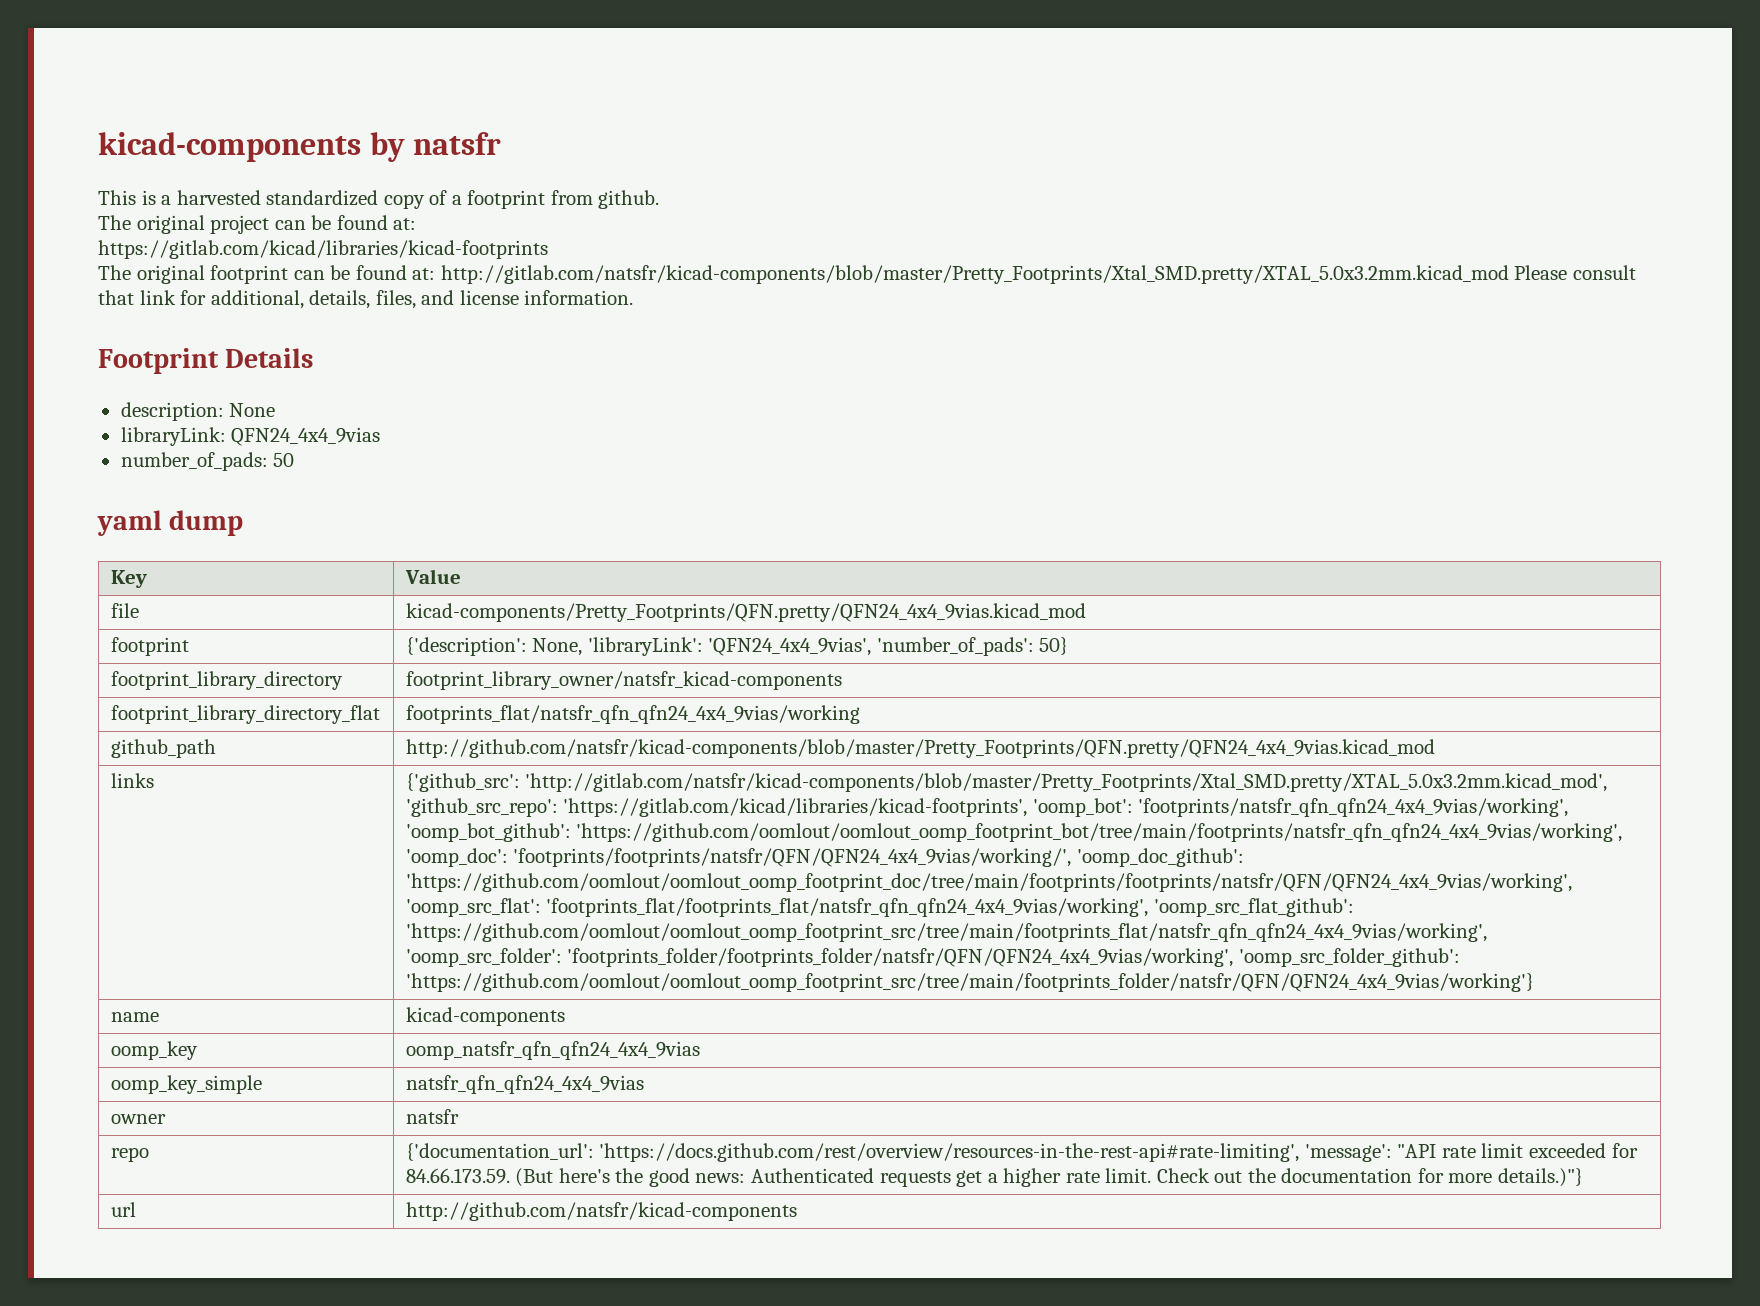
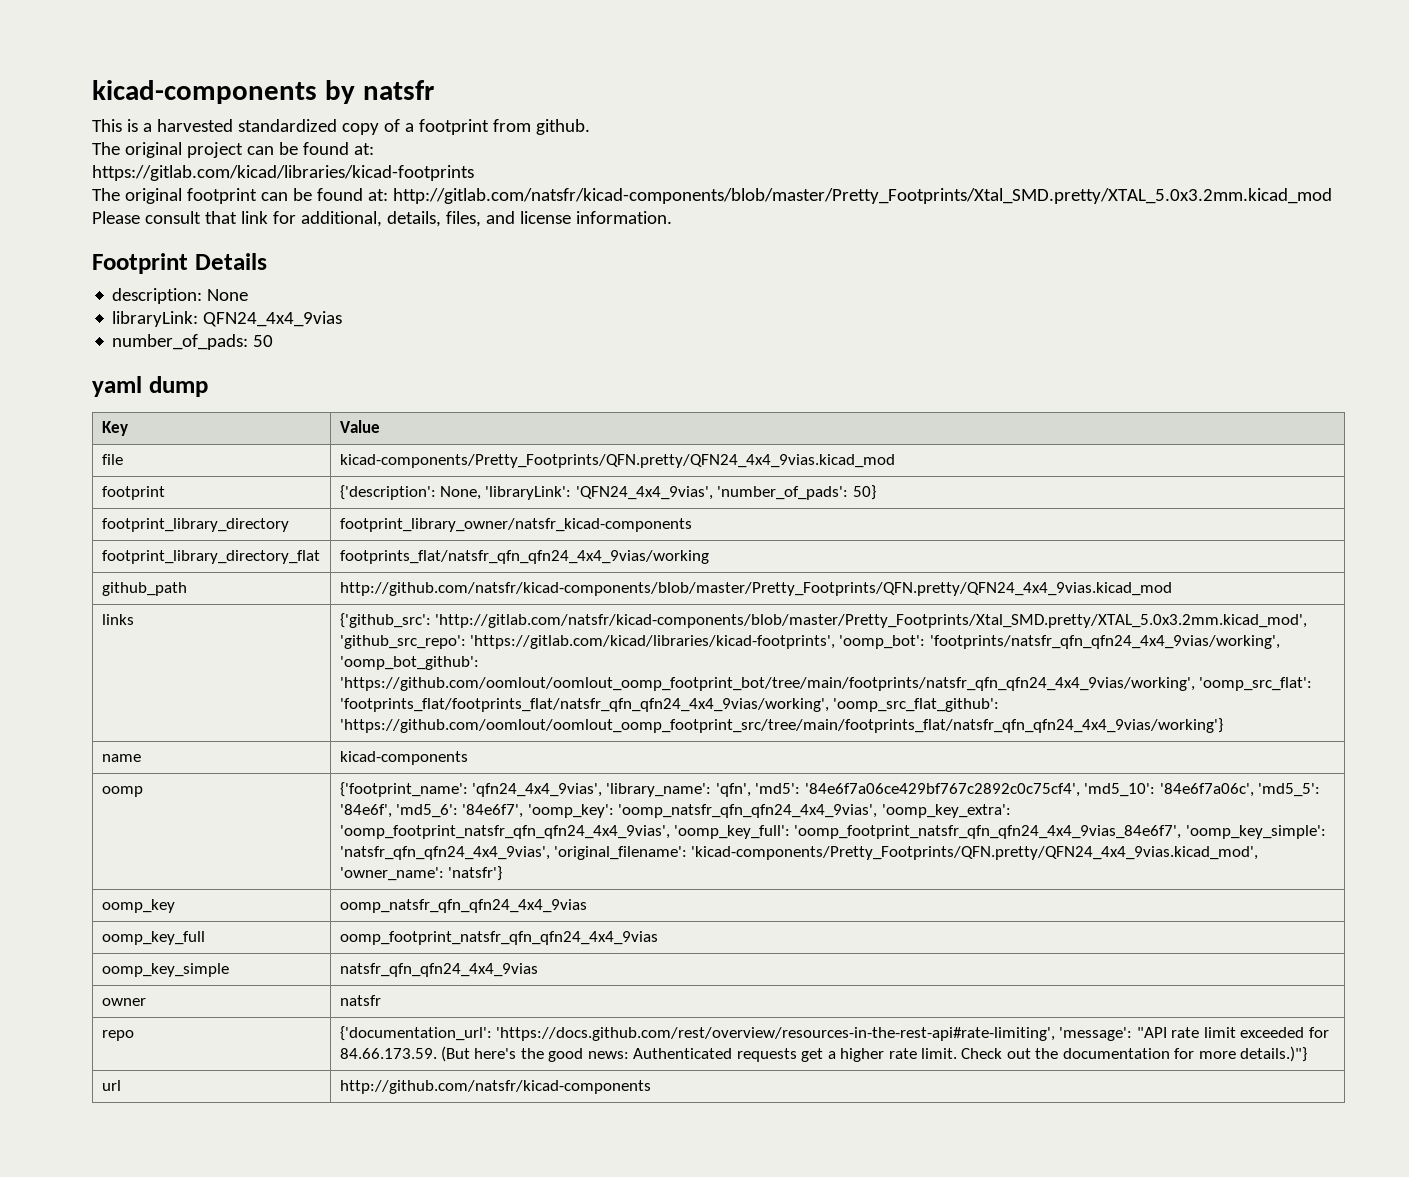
- links | {'github_src': 'http://gitlab.com/natsfr/kicad-components/blob/master/Pretty_Footprints/Xtal_SMD.pretty/XTAL_5.0x3.2mm.kicad_mod', 'github_src_repo': 'https://gitlab.com/kicad/libraries/kicad-footprints', 'oomp_bot': 'footprints/natsfr_qfn_qfn24_4x4_9vias/working', 'oomp_bot_github': 'https://github.com/oomlout/oomlout_oomp_footprint_bot/tree/main/footprints/natsfr_qfn_qfn24_4x4_9vias/working', 'oomp_doc': 'footprints/footprints/natsfr/QFN/QFN24_4x4_9vias/working/', 'oomp_doc_github': 'https://github.com/oomlout/oomlout_oomp_footprint_doc/tree/main/footprints/footprints/natsfr/QFN/QFN24_4x4_9vias/working', 'oomp_src_flat': 'footprints_flat/footprints_flat/natsfr_qfn_qfn24_4x4_9vias/working', 'oomp_src_flat_github': 'https://github.com/oomlout/oomlout_oomp_footprint_src/tree/main/footprints_flat/natsfr_qfn_qfn24_4x4_9vias/working', 'oomp_src_folder': 'footprints_folder/footprints_folder/natsfr/QFN/QFN24_4x4_9vias/working', 'oomp_src_folder_github': 'https://github.com/oomlout/oomlout_oomp_footprint_src/tree/main/footprints_folder/natsfr/QFN/QFN24_4x4_9vias/working'}
+ links | {'github_src': 'http://gitlab.com/natsfr/kicad-components/blob/master/Pretty_Footprints/Xtal_SMD.pretty/XTAL_5.0x3.2mm.kicad_mod', 'github_src_repo': 'https://gitlab.com/kicad/libraries/kicad-footprints', 'oomp_bot': 'footprints/natsfr_qfn_qfn24_4x4_9vias/working', 'oomp_bot_github': 'https://github.com/oomlout/oomlout_oomp_footprint_bot/tree/main/footprints/natsfr_qfn_qfn24_4x4_9vias/working', 'oomp_src_flat': 'footprints_flat/footprints_flat/natsfr_qfn_qfn24_4x4_9vias/working', 'oomp_src_flat_github': 'https://github.com/oomlout/oomlout_oomp_footprint_src/tree/main/footprints_flat/natsfr_qfn_qfn24_4x4_9vias/working'}
  name | kicad-components
+ oomp | {'footprint_name': 'qfn24_4x4_9vias', 'library_name': 'qfn', 'md5': '84e6f7a06ce429bf767c2892c0c75cf4', 'md5_10': '84e6f7a06c', 'md5_5': '84e6f', 'md5_6': '84e6f7', 'oomp_key': 'oomp_natsfr_qfn_qfn24_4x4_9vias', 'oomp_key_extra': 'oomp_footprint_natsfr_qfn_qfn24_4x4_9vias', 'oomp_key_full': 'oomp_footprint_natsfr_qfn_qfn24_4x4_9vias_84e6f7', 'oomp_key_simple': 'natsfr_qfn_qfn24_4x4_9vias', 'original_filename': 'kicad-components/Pretty_Footprints/QFN.pretty/QFN24_4x4_9vias.kicad_mod', 'owner_name': 'natsfr'}
+ oomp_key_full | oomp_footprint_natsfr_qfn_qfn24_4x4_9vias

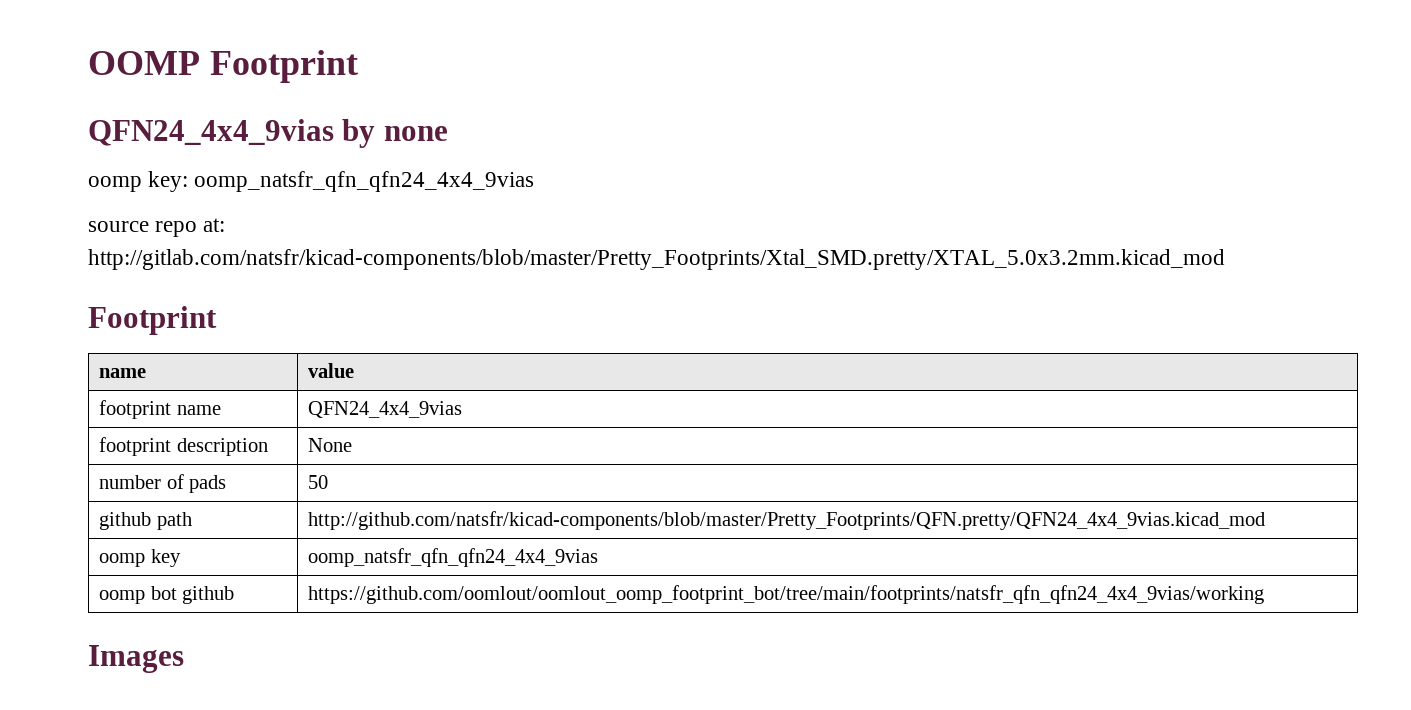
- kicad-components by natsfr
- This is a harvested standardized copy of a footprint from github.
- The original project can be found at:
- https://gitlab.com/kicad/libraries/kicad-footprints
- The original footprint can be found at: http://gitlab.com/natsfr/kicad-components/blob/master/Pretty_Footprints/Xtal_SMD.pretty/XTAL_5.0x3.2mm.kicad_mod Please consult that link for additional, details, files, and license information.
- Footprint Details
- description: None
- libraryLink: QFN24_4x4_9vias
- number_of_pads: 50
- yaml dump
- Key | Value
- file | kicad-components/Pretty_Footprints/QFN.pretty/QFN24_4x4_9vias.kicad_mod
- footprint | {'description': None, 'libraryLink': 'QFN24_4x4_9vias', 'number_of_pads': 50}
- footprint_library_directory | footprint_library_owner/natsfr_kicad-components
- footprint_library_directory_flat | footprints_flat/natsfr_qfn_qfn24_4x4_9vias/working
- github_path | http://github.com/natsfr/kicad-components/blob/master/Pretty_Footprints/QFN.pretty/QFN24_4x4_9vias.kicad_mod
- links | {'github_src': 'http://gitlab.com/natsfr/kicad-components/blob/master/Pretty_Footprints/Xtal_SMD.pretty/XTAL_5.0x3.2mm.kicad_mod', 'github_src_repo': 'https://gitlab.com/kicad/libraries/kicad-footprints', 'oomp_bot': 'footprints/natsfr_qfn_qfn24_4x4_9vias/working', 'oomp_bot_github': 'https://github.com/oomlout/oomlout_oomp_footprint_bot/tree/main/footprints/natsfr_qfn_qfn24_4x4_9vias/working', 'oomp_src_flat': 'footprints_flat/footprints_flat/natsfr_qfn_qfn24_4x4_9vias/working', 'oomp_src_flat_github': 'https://github.com/oomlout/oomlout_oomp_footprint_src/tree/main/footprints_flat/natsfr_qfn_qfn24_4x4_9vias/working'}
- name | kicad-components
- oomp | {'footprint_name': 'qfn24_4x4_9vias', 'library_name': 'qfn', 'md5': '84e6f7a06ce429bf767c2892c0c75cf4', 'md5_10': '84e6f7a06c', 'md5_5': '84e6f', 'md5_6': '84e6f7', 'oomp_key': 'oomp_natsfr_qfn_qfn24_4x4_9vias', 'oomp_key_extra': 'oomp_footprint_natsfr_qfn_qfn24_4x4_9vias', 'oomp_key_full': 'oomp_footprint_natsfr_qfn_qfn24_4x4_9vias_84e6f7', 'oomp_key_simple': 'natsfr_qfn_qfn24_4x4_9vias', 'original_filename': 'kicad-components/Pretty_Footprints/QFN.pretty/QFN24_4x4_9vias.kicad_mod', 'owner_name': 'natsfr'}
- oomp_key | oomp_natsfr_qfn_qfn24_4x4_9vias
- oomp_key_full | oomp_footprint_natsfr_qfn_qfn24_4x4_9vias
- oomp_key_simple | natsfr_qfn_qfn24_4x4_9vias
- owner | natsfr
- repo | {'documentation_url': 'https://docs.github.com/rest/overview/resources-in-the-rest-api#rate-limiting', 'message': "API rate limit exceeded for 84.66.173.59. (But here's the good news: Authenticated requests get a higher rate limit. Check out the documentation for more details.)"}
- url | http://github.com/natsfr/kicad-components
+ OOMP Footprint
+ QFN24_4x4_9vias by none
+ oomp key: oomp_natsfr_qfn_qfn24_4x4_9vias
+ source repo at: http://gitlab.com/natsfr/kicad-components/blob/master/Pretty_Footprints/Xtal_SMD.pretty/XTAL_5.0x3.2mm.kicad_mod
+ Footprint
+ name | value
+ footprint name | QFN24_4x4_9vias
+ footprint description | None
+ number of pads | 50
+ github path | http://github.com/natsfr/kicad-components/blob/master/Pretty_Footprints/QFN.pretty/QFN24_4x4_9vias.kicad_mod
+ oomp key | oomp_natsfr_qfn_qfn24_4x4_9vias
+ oomp bot github | https://github.com/oomlout/oomlout_oomp_footprint_bot/tree/main/footprints/natsfr_qfn_qfn24_4x4_9vias/working
+ Images

